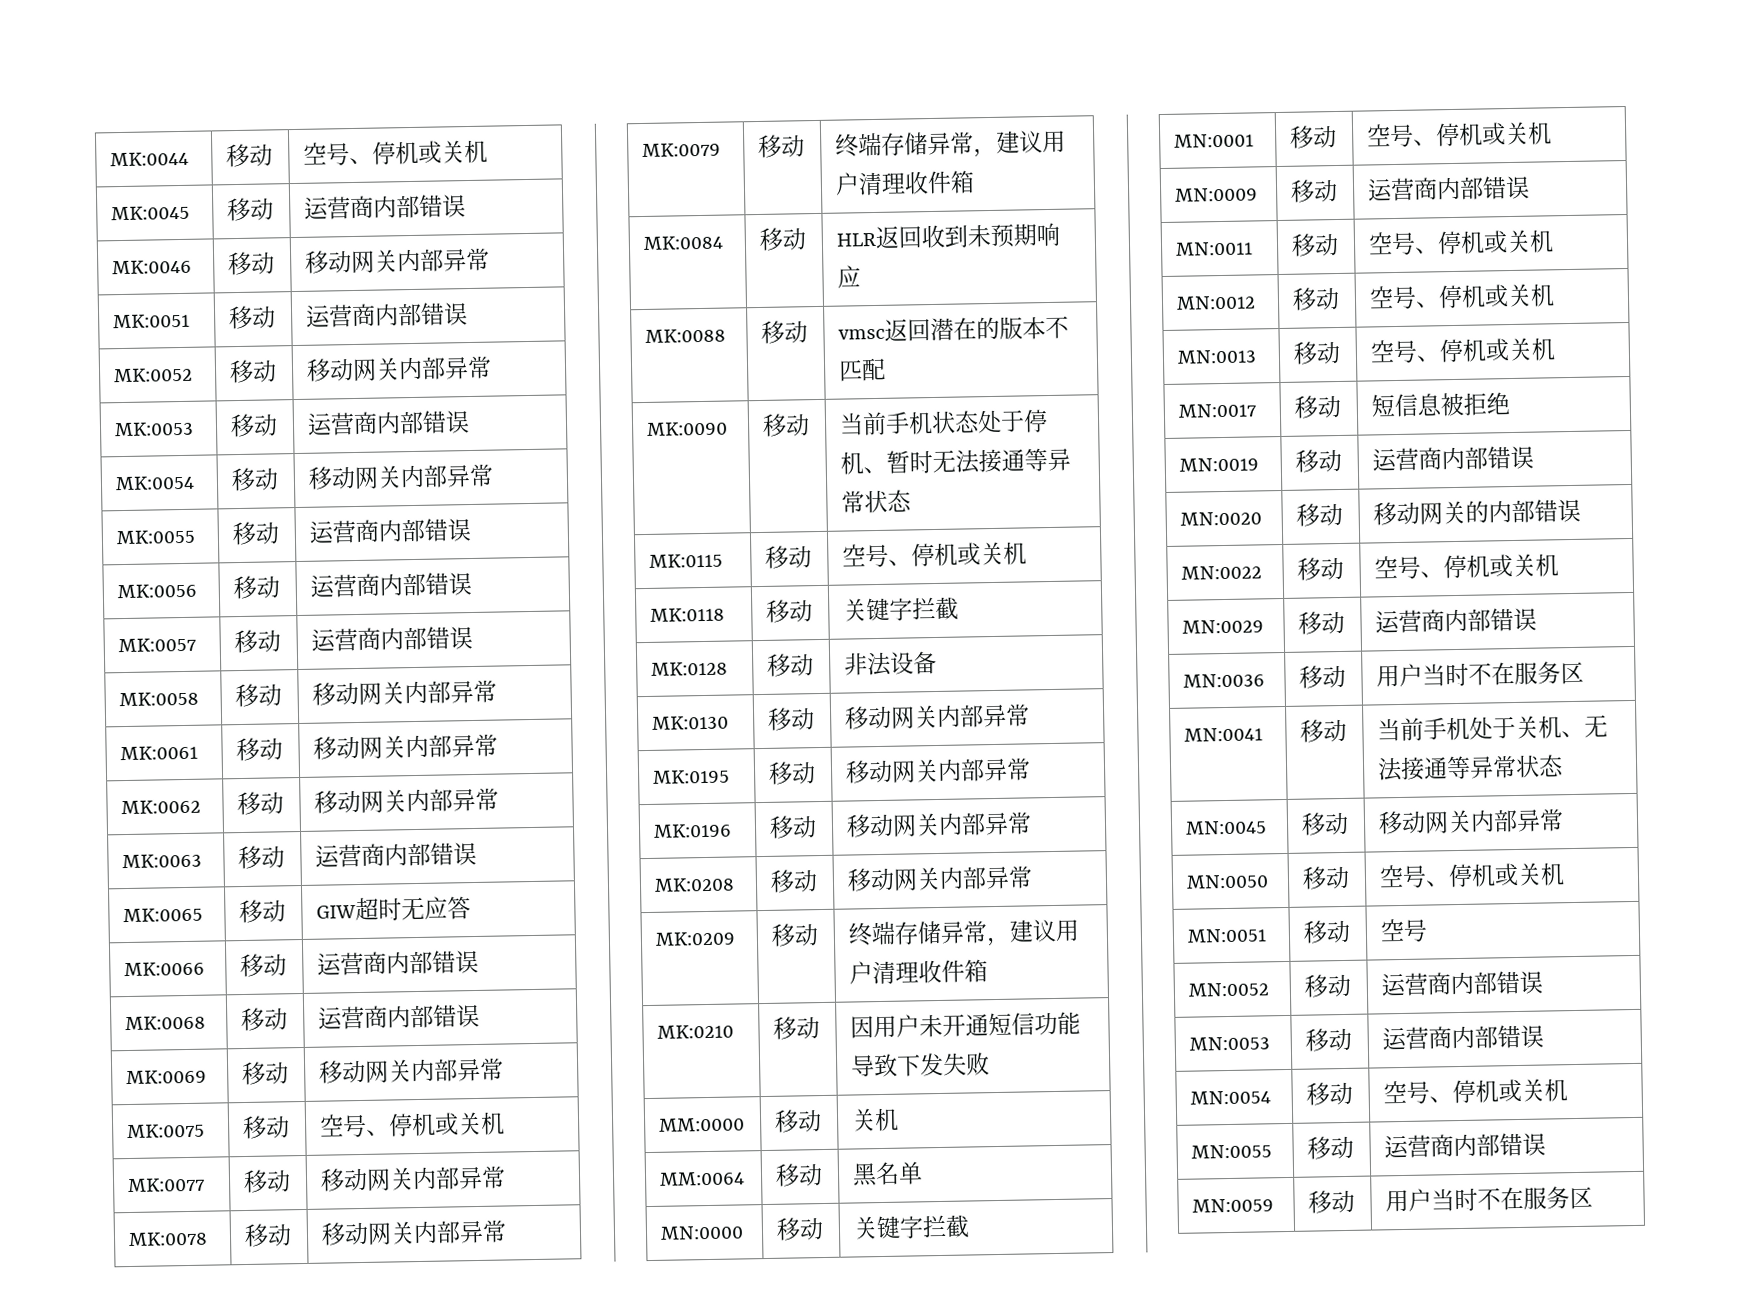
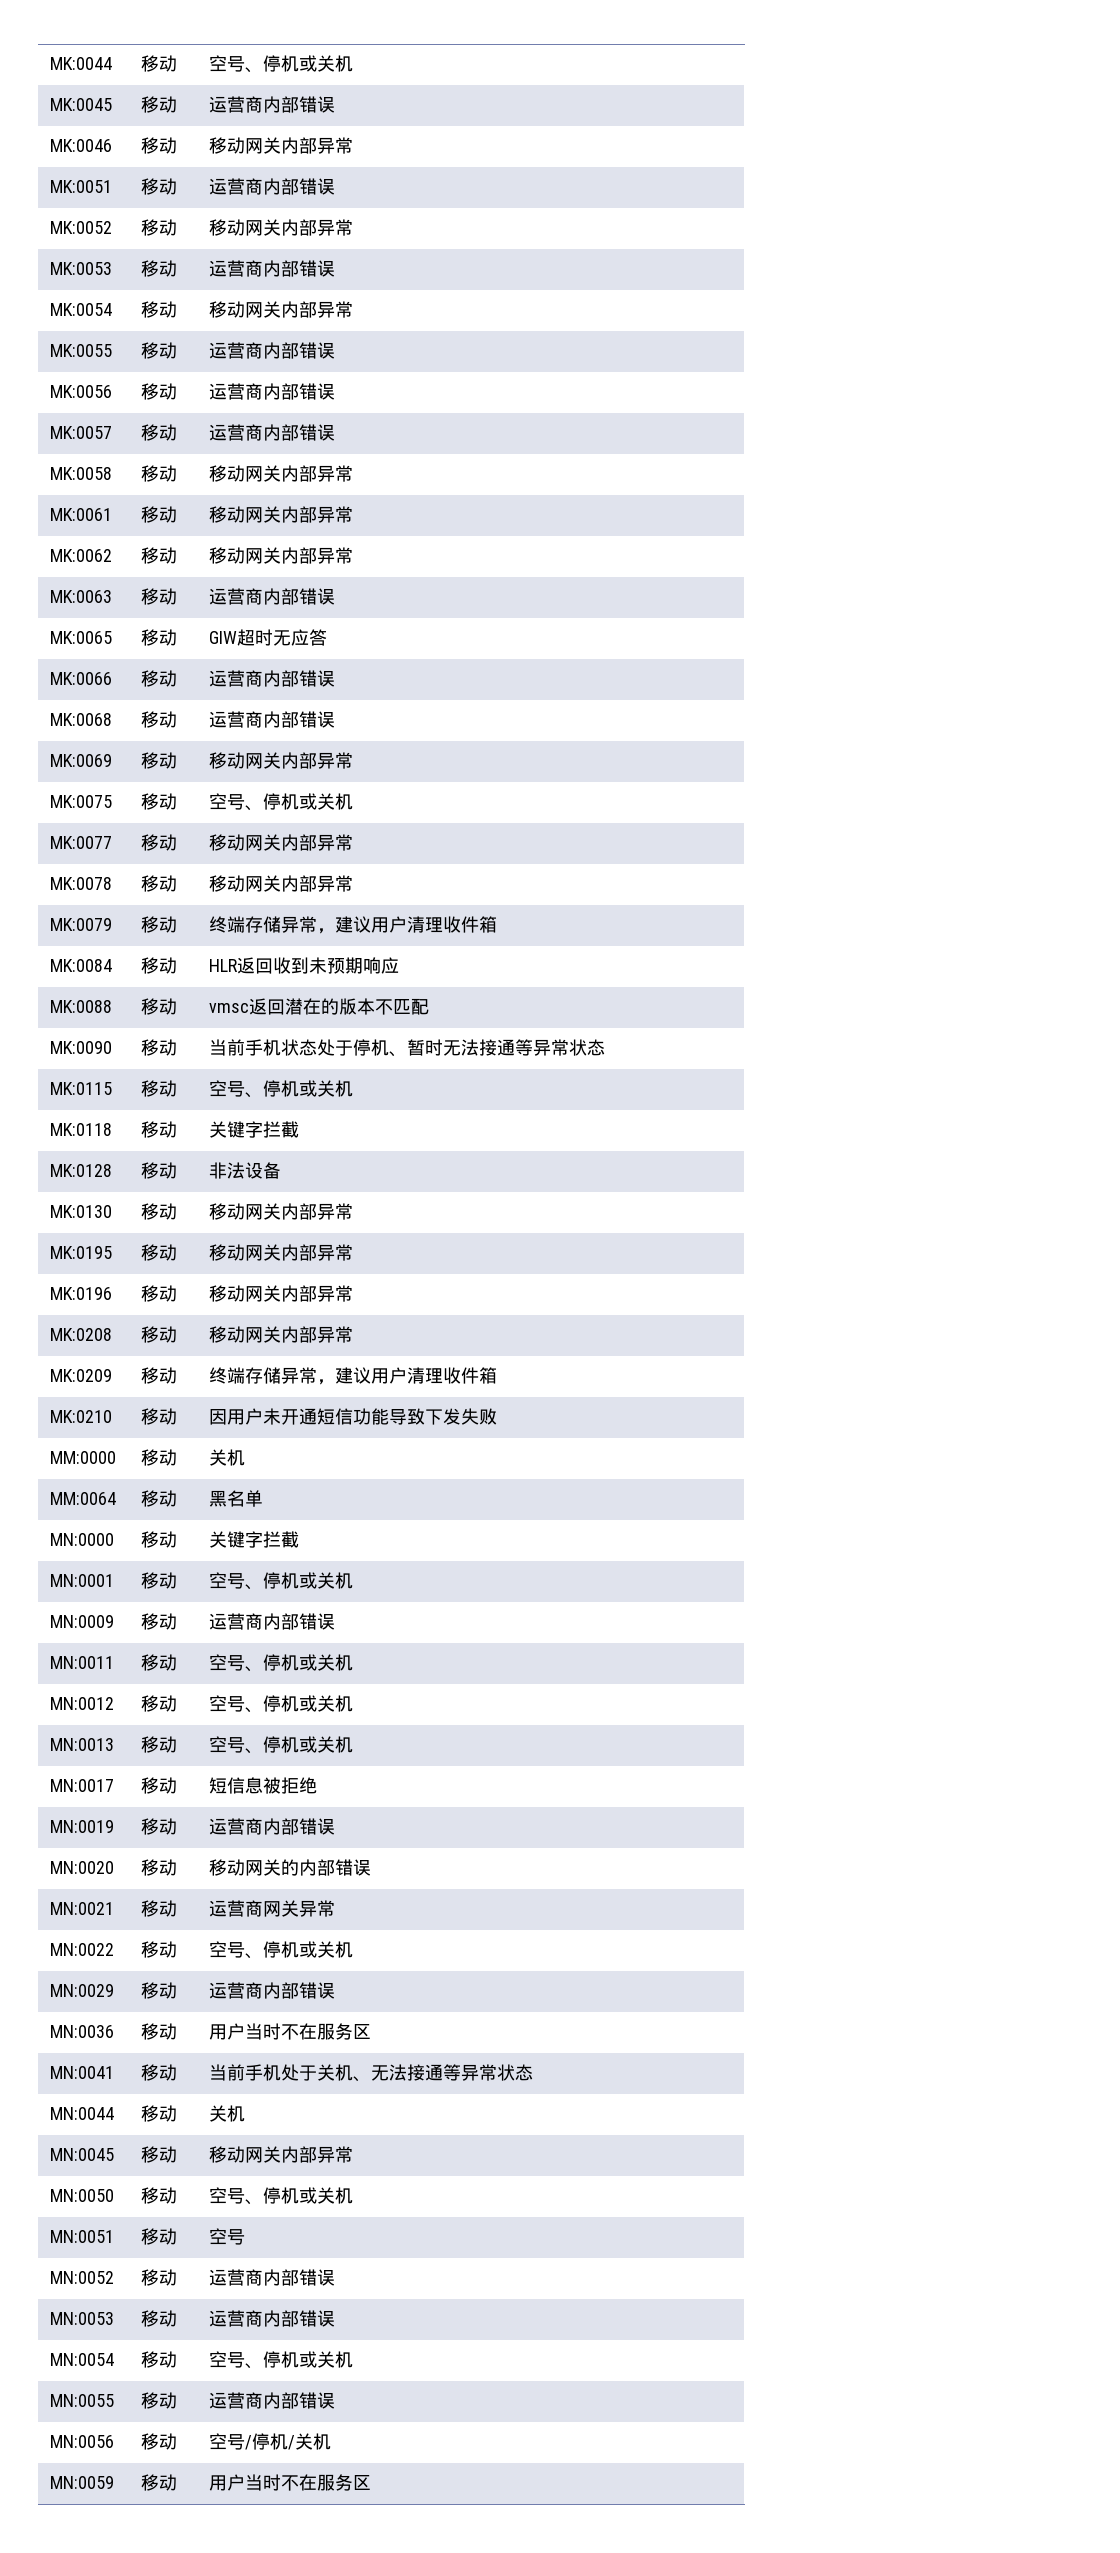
+ MN:0021 | 移动 | 运营商网关异常
+ MN:0044 | 移动 | 关机
+ MN:0056 | 移动 | 空号/停机/关机

